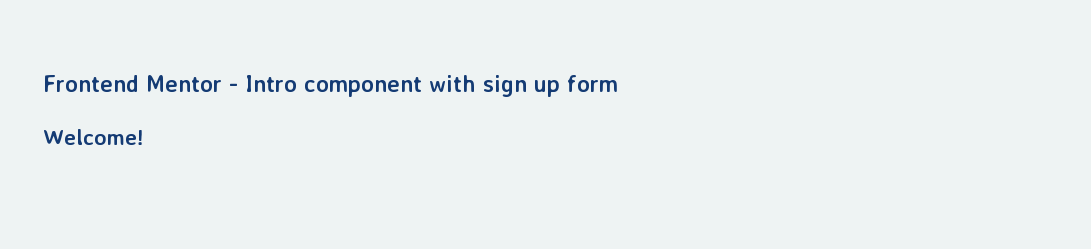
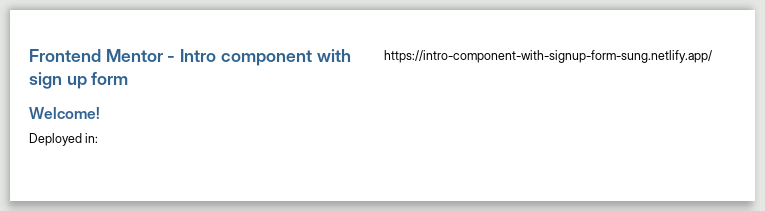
+ Deployed in: https://intro-component-with-signup-form-sung.netlify.app/

